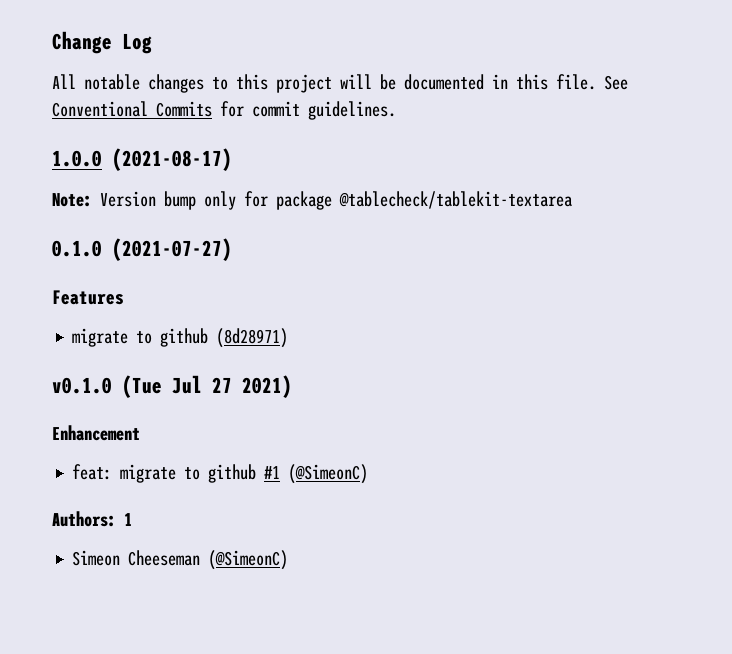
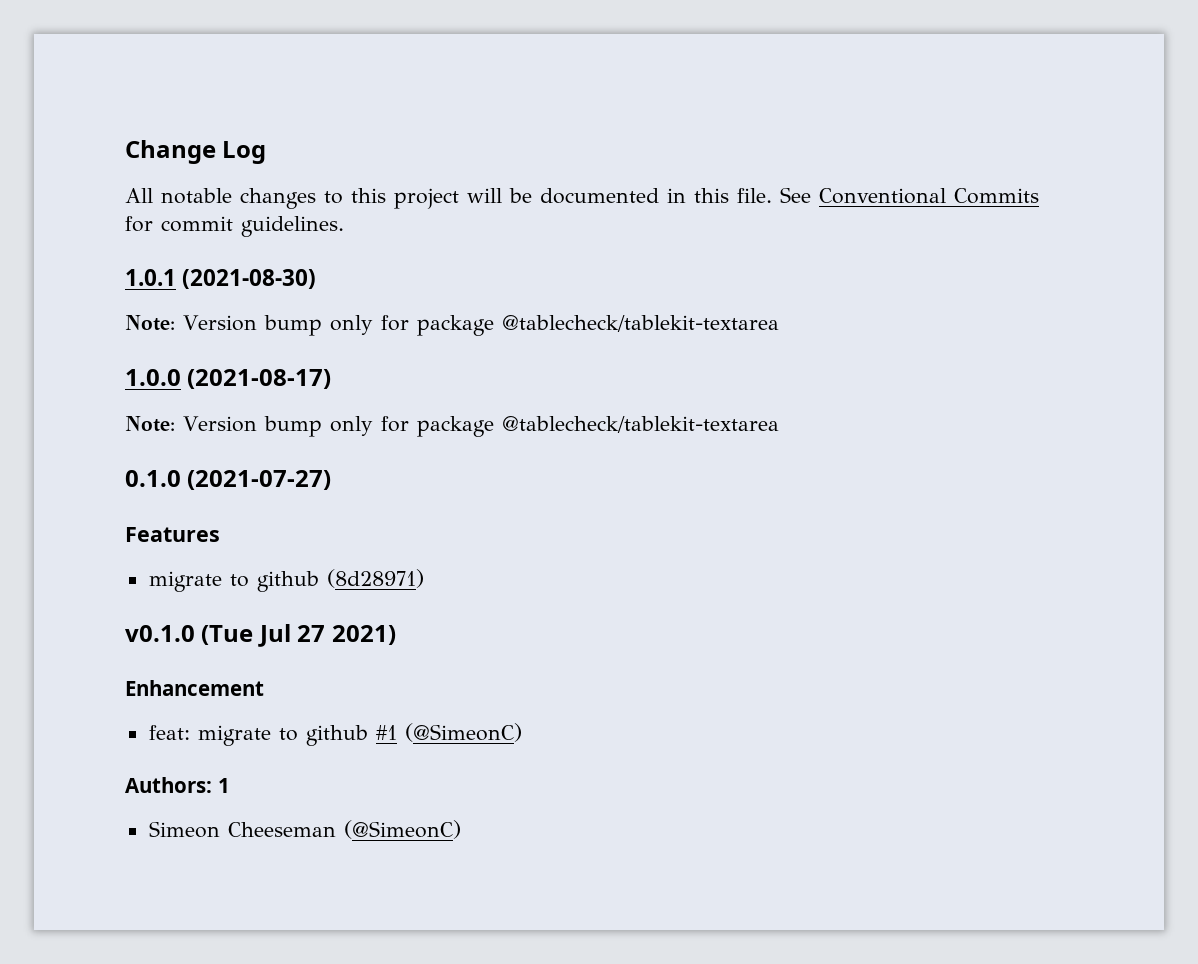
+ 1.0.1 (2021-08-30)
+ Note: Version bump only for package @tablecheck/tablekit-textarea

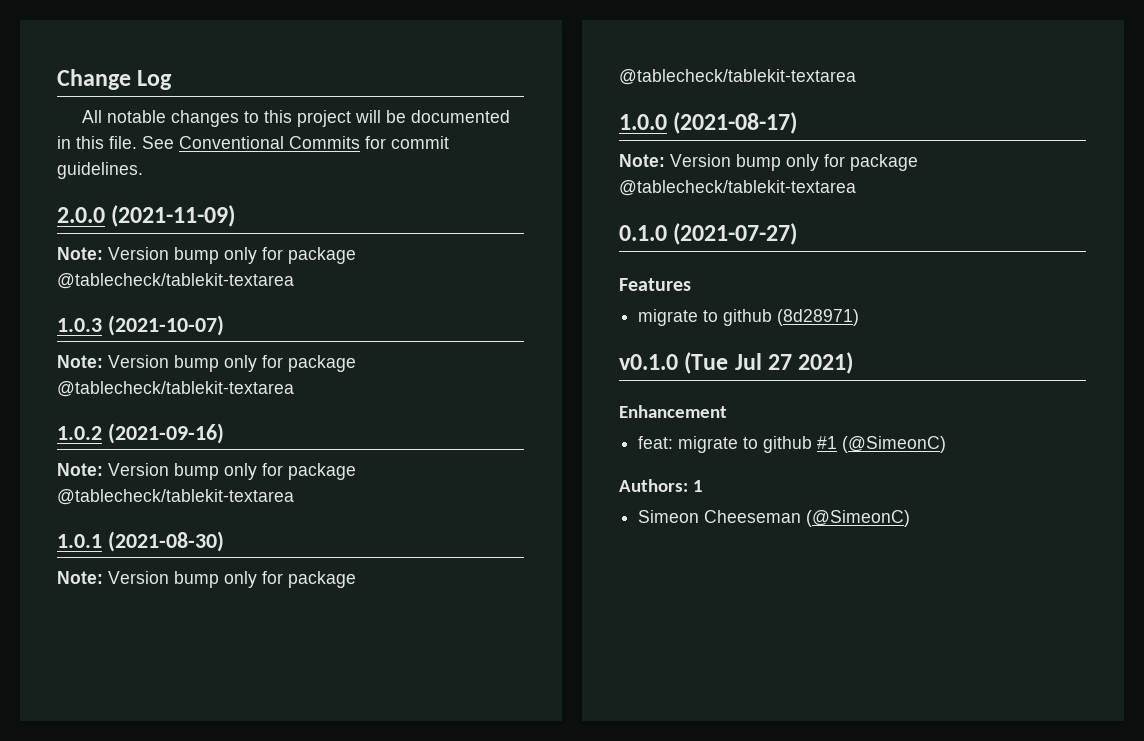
+ 2.0.0 (2021-11-09)
+ Note: Version bump only for package @tablecheck/tablekit-textarea
+ 1.0.3 (2021-10-07)
+ Note: Version bump only for package @tablecheck/tablekit-textarea
+ 1.0.2 (2021-09-16)
+ Note: Version bump only for package @tablecheck/tablekit-textarea

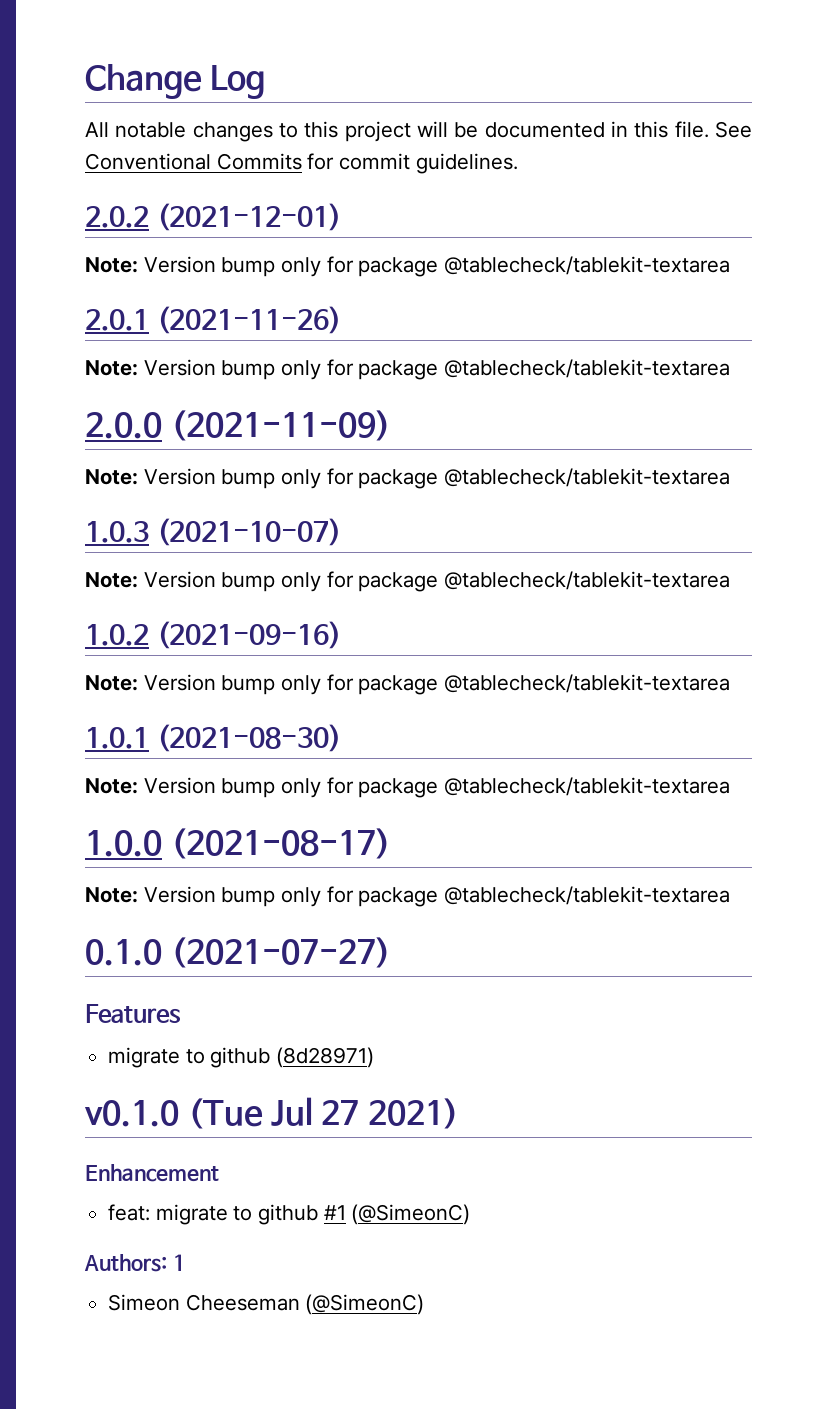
+ 2.0.2 (2021-12-01)
+ Note: Version bump only for package @tablecheck/tablekit-textarea
+ 2.0.1 (2021-11-26)
+ Note: Version bump only for package @tablecheck/tablekit-textarea

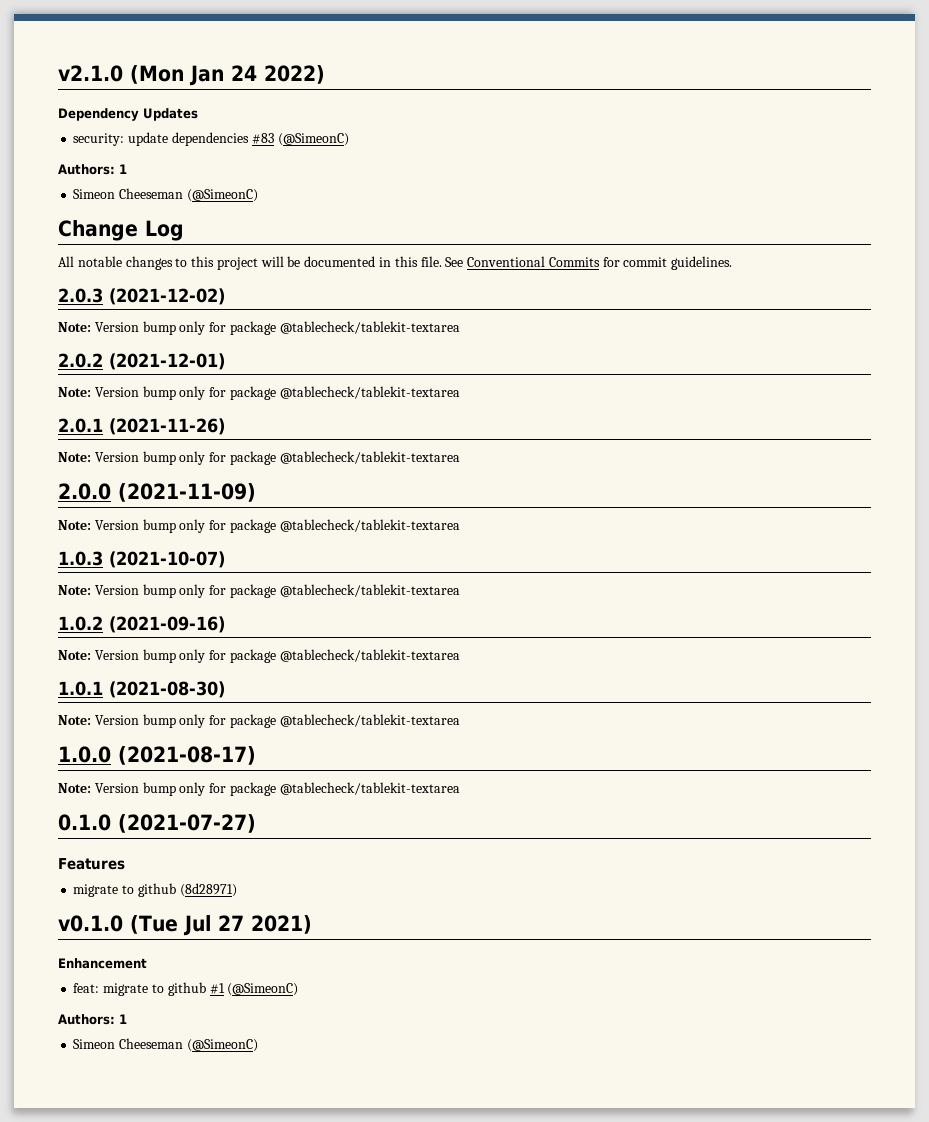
+ v2.1.0 (Mon Jan 24 2022)
+ Dependency Updates
+ security: update dependencies #83 (@SimeonC)
+ Authors: 1
+ Simeon Cheeseman (@SimeonC)
+ 2.0.3 (2021-12-02)
+ Note: Version bump only for package @tablecheck/tablekit-textarea

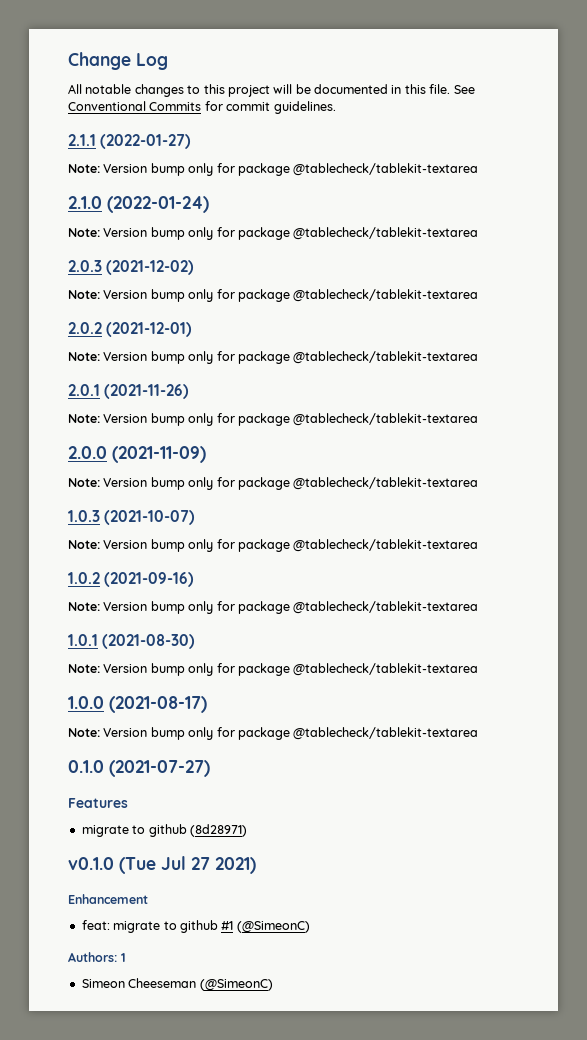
- v2.1.0 (Mon Jan 24 2022)
- Dependency Updates
- security: update dependencies #83 (@SimeonC)
- Authors: 1
- Simeon Cheeseman (@SimeonC)
+ 2.1.1 (2022-01-27)
+ Note: Version bump only for package @tablecheck/tablekit-textarea
+ 2.1.0 (2022-01-24)
+ Note: Version bump only for package @tablecheck/tablekit-textarea

